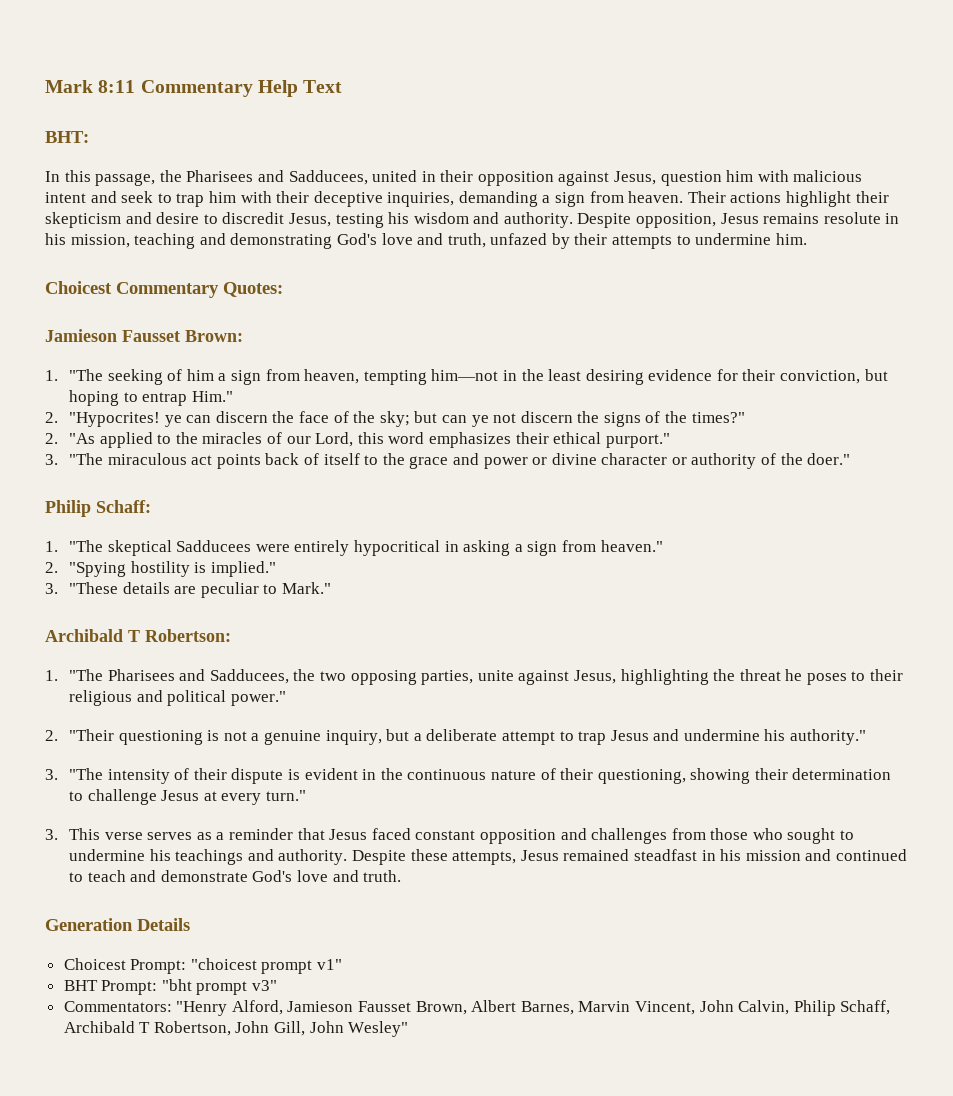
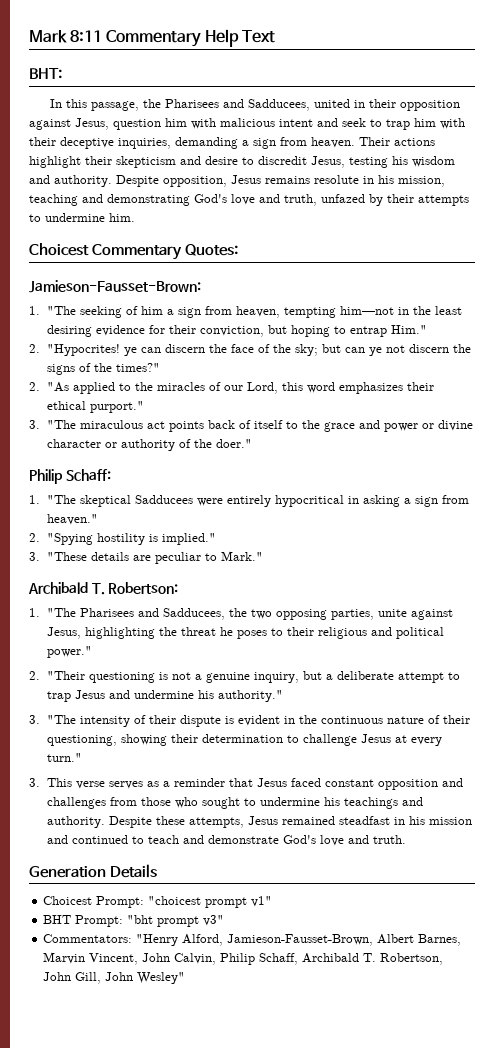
- Jamieson Fausset Brown:
+ Jamieson-Fausset-Brown:
- Archibald T Robertson:
+ Archibald T. Robertson:
- Commentators: "Henry Alford, Jamieson Fausset Brown, Albert Barnes, Marvin Vincent, John Calvin, Philip Schaff, Archibald T Robertson, John Gill, John Wesley"
+ Commentators: "Henry Alford, Jamieson-Fausset-Brown, Albert Barnes, Marvin Vincent, John Calvin, Philip Schaff, Archibald T. Robertson, John Gill, John Wesley"

